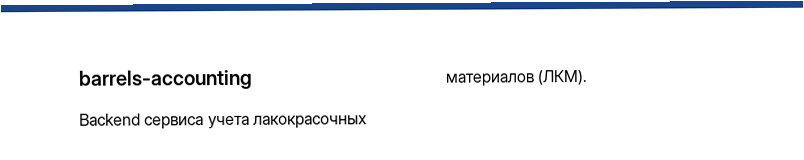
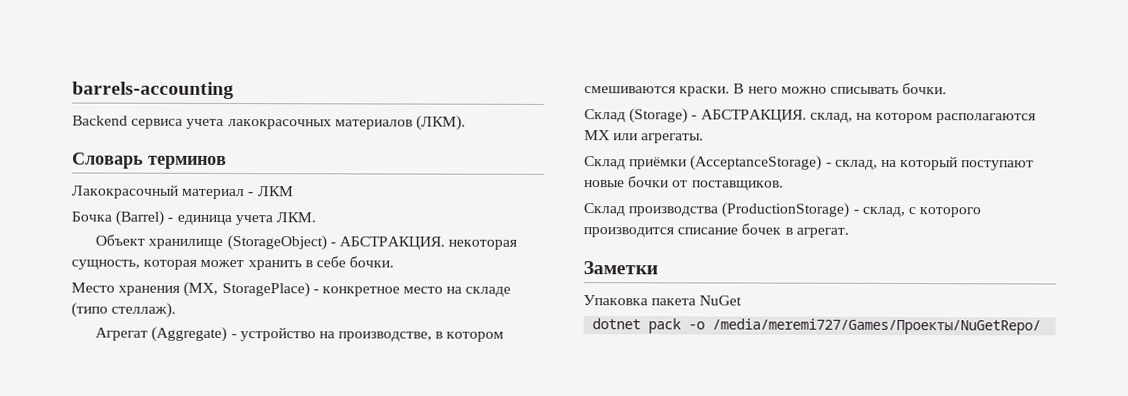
+ Словарь терминов
+ Лакокрасочный материал - ЛКМ
+ Бочка (Barrel) - единица учета ЛКМ.
+ Объект хранилище (StorageObject) - АБСТРАКЦИЯ. некоторая сущность, которая может хранить в себе бочки.
+ Место хранения (МХ, StoragePlace) - конкретное место на складе (типо стеллаж).
+ Агрегат (Aggregate) - устройство на производстве, в котором смешиваются краски. В него можно списывать бочки.
+ Склад (Storage) - АБСТРАКЦИЯ. склад, на котором располагаются МХ или агрегаты.
+ Склад приёмки (AcceptanceStorage) - склад, на который поступают новые бочки от поставщиков.
+ Склад производства (ProductionStorage) - склад, с которого производится списание бочек в агрегат.
+ Заметки
+ Упаковка пакета NuGet
+ dotnet pack -o /media/meremi727/Games/Проекты/NuGetRepo/

